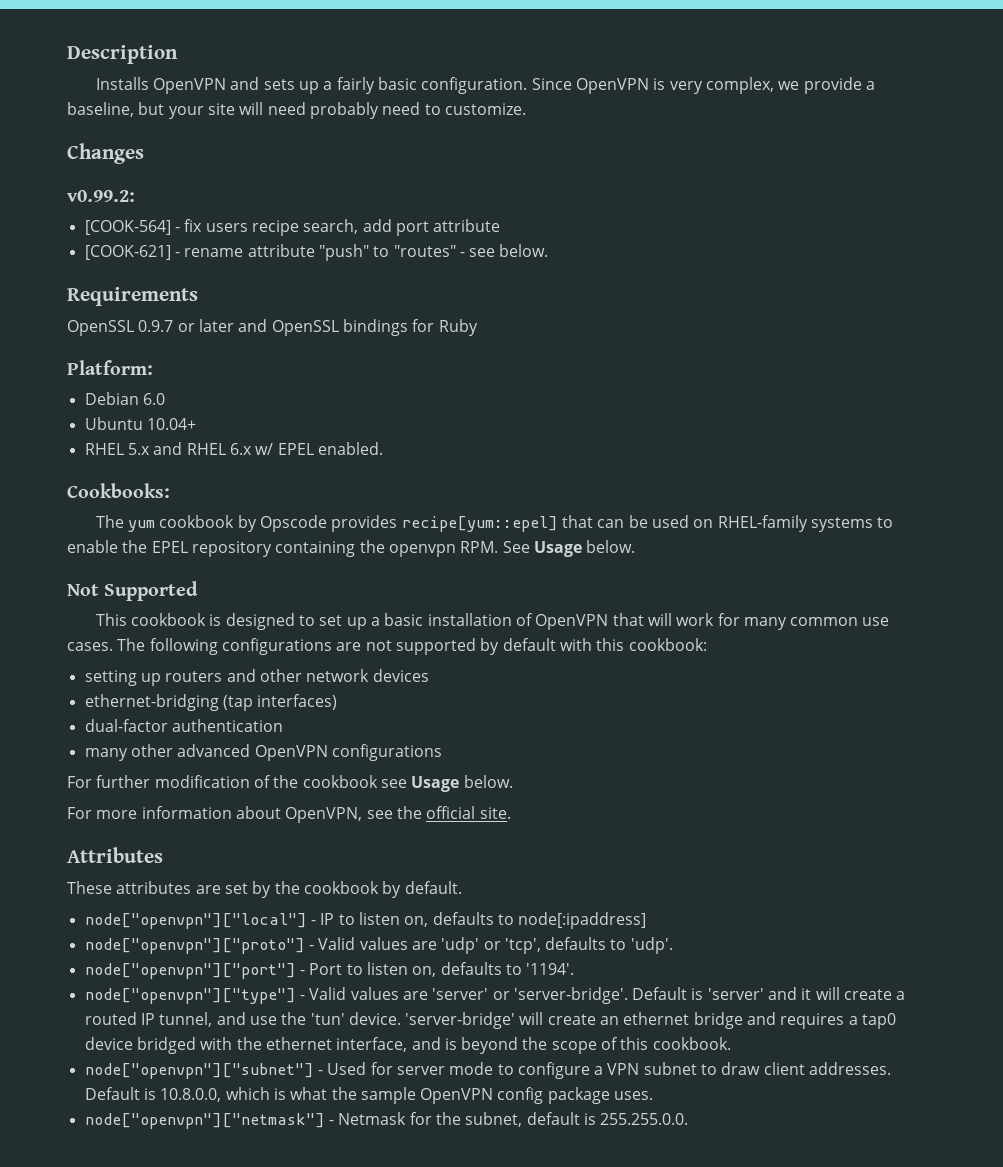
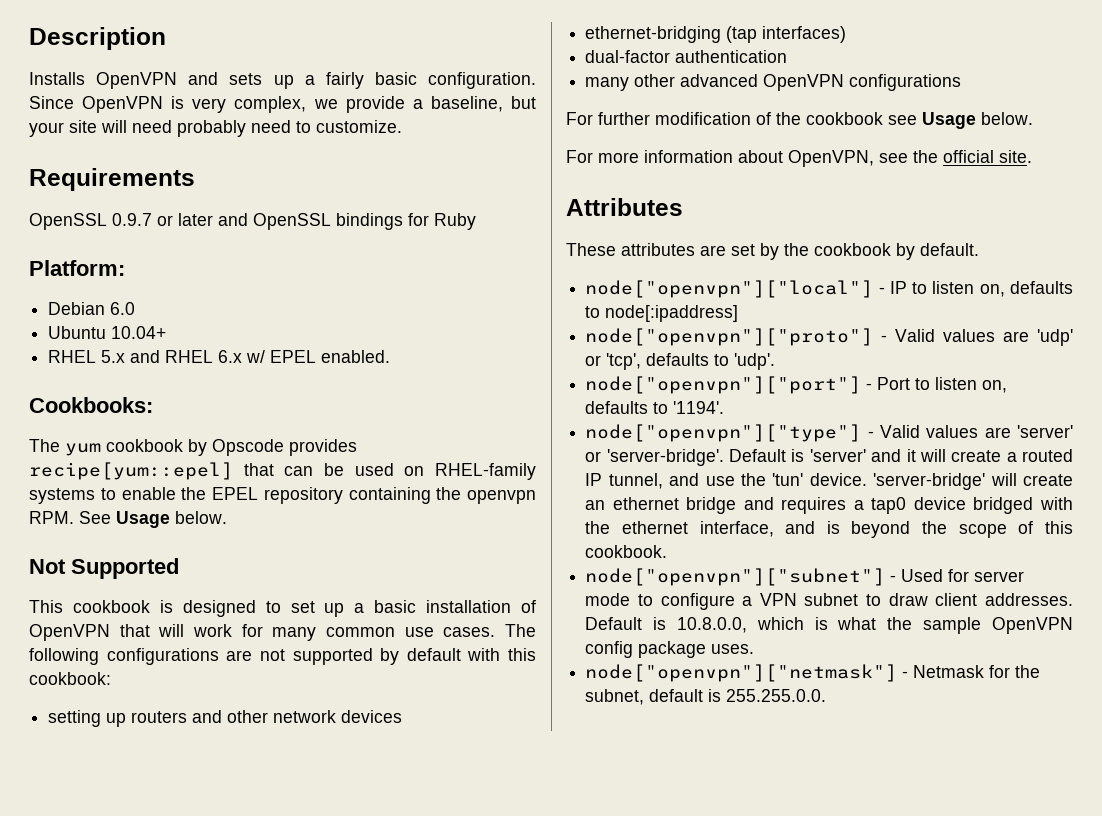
- Changes
- v0.99.2:
- [COOK-564] - fix users recipe search, add port attribute
- [COOK-621] - rename attribute "push" to "routes" - see below.

